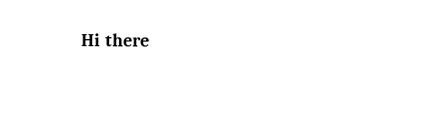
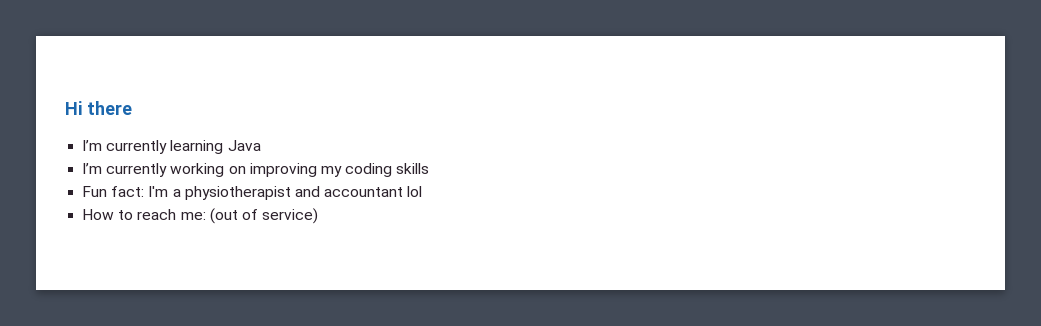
+ I’m currently learning Java
+ I’m currently working on improving my coding skills
+ Fun fact: I'm a physiotherapist and accountant lol
+ How to reach me: (out of service)

